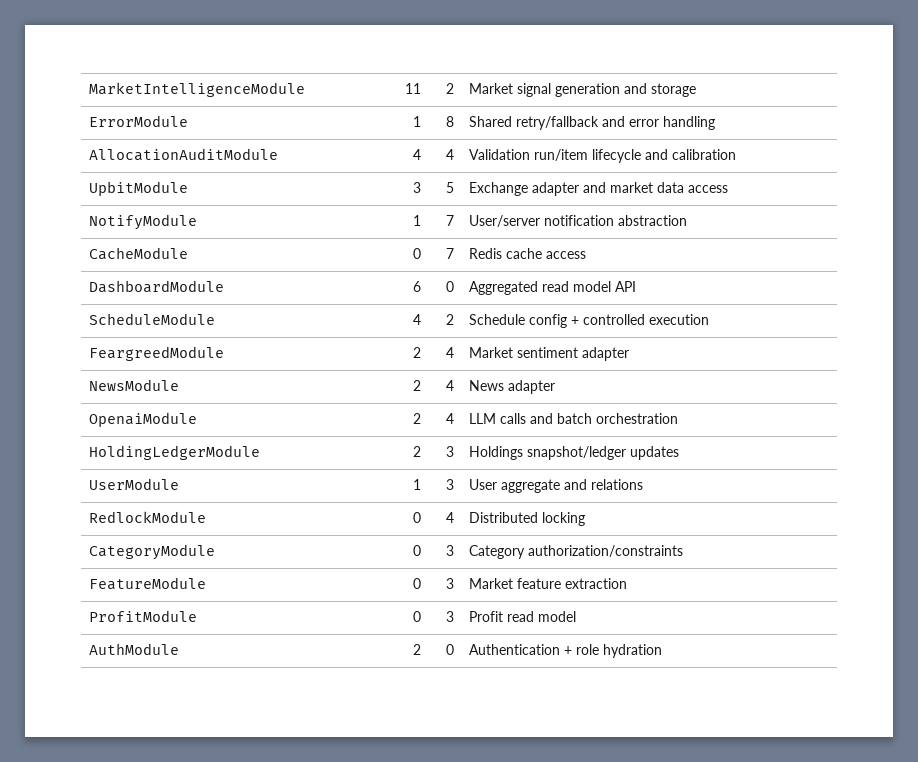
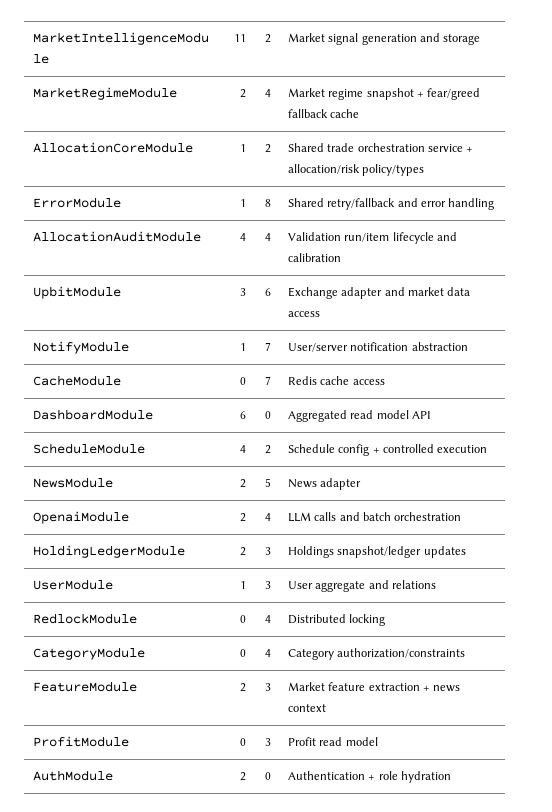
+ MarketRegimeModule | 2 | 4 | Market regime snapshot + fear/greed fallback cache
+ AllocationCoreModule | 1 | 2 | Shared trade orchestration service + allocation/risk policy/types
- UpbitModule | 3 | 5 | Exchange adapter and market data access
+ UpbitModule | 3 | 6 | Exchange adapter and market data access
- FeargreedModule | 2 | 4 | Market sentiment adapter
- NewsModule | 2 | 4 | News adapter
+ NewsModule | 2 | 5 | News adapter
- CategoryModule | 0 | 3 | Category authorization/constraints
+ CategoryModule | 0 | 4 | Category authorization/constraints
- FeatureModule | 0 | 3 | Market feature extraction
+ FeatureModule | 2 | 3 | Market feature extraction + news context

